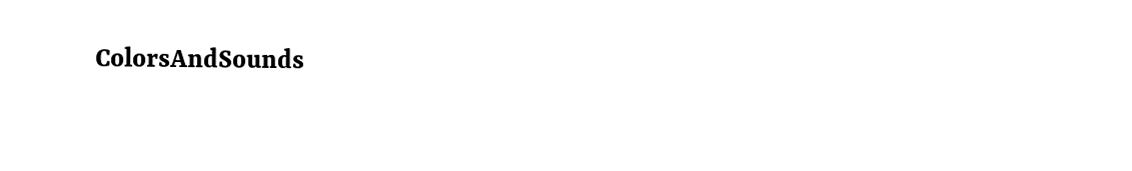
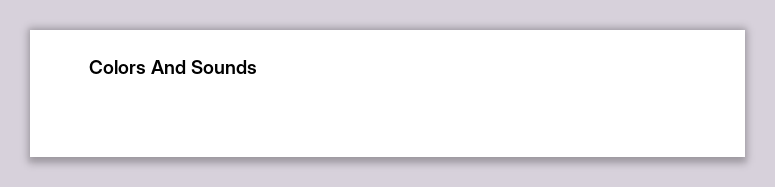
- ColorsAndSounds
+ Colors And Sounds

